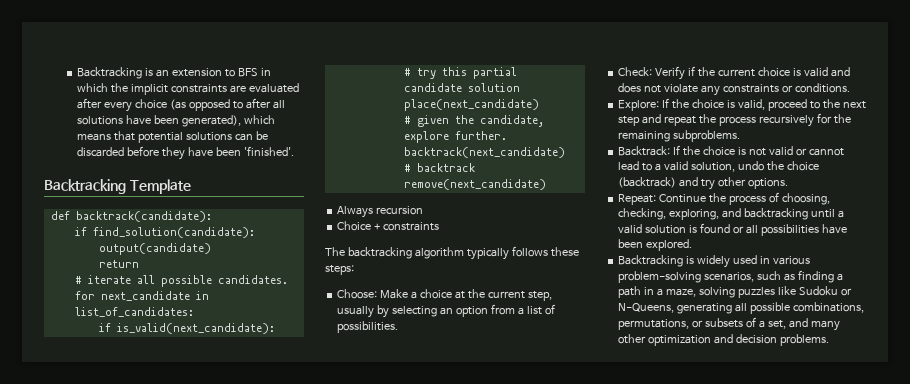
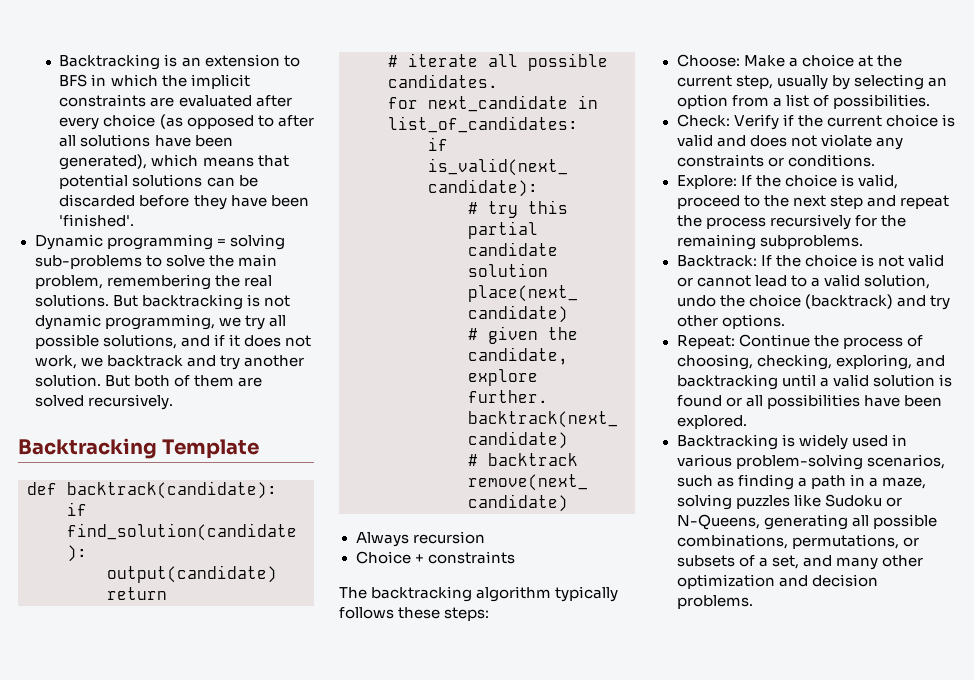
+ Dynamic programming = solving sub-problems to solve the main problem, remembering the real solutions. But backtracking is not dynamic programming, we try all possible solutions, and if it does not work, we backtrack and try another solution. But both of them are solved recursively.

